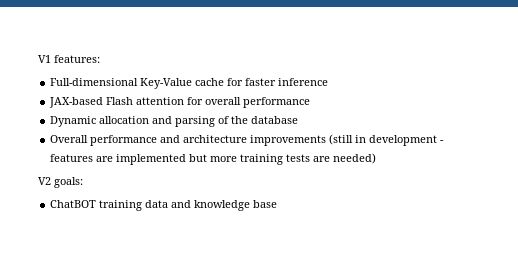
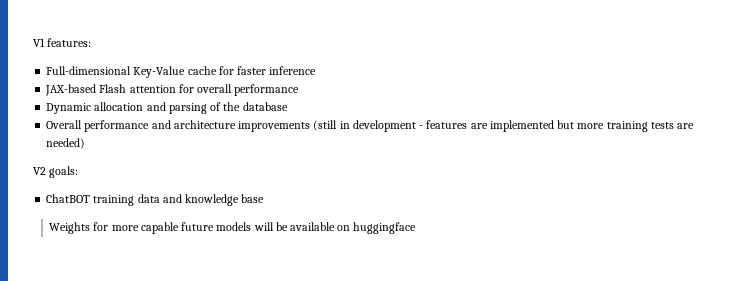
+ Weights for more capable future models will be available on huggingface

